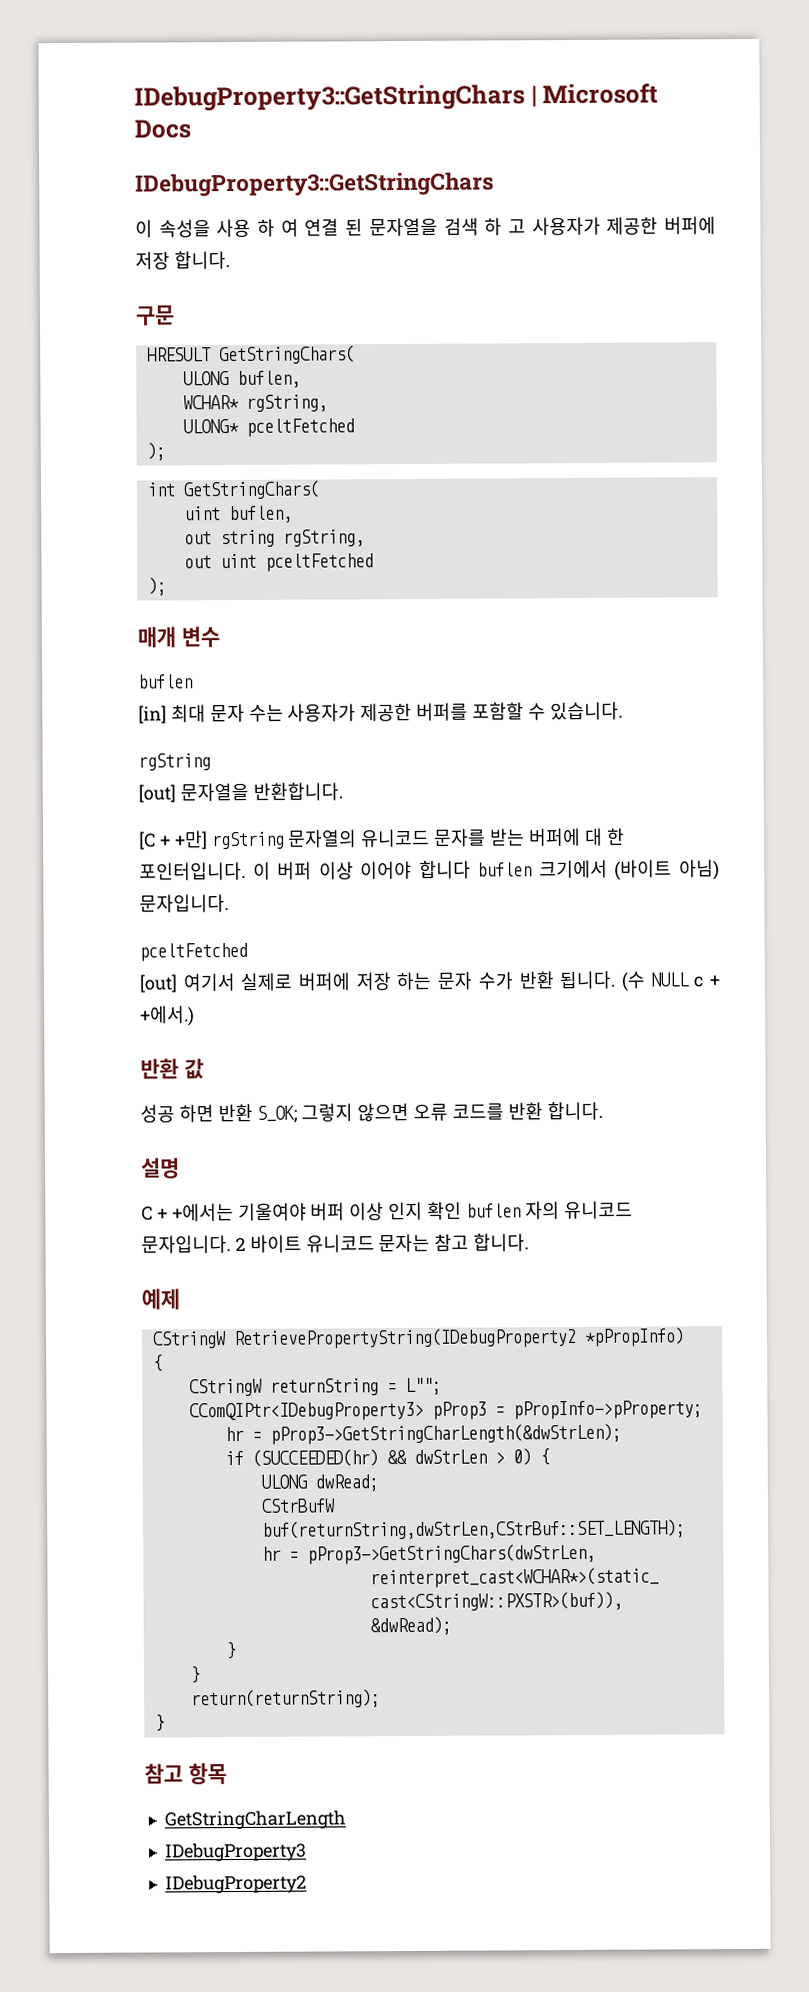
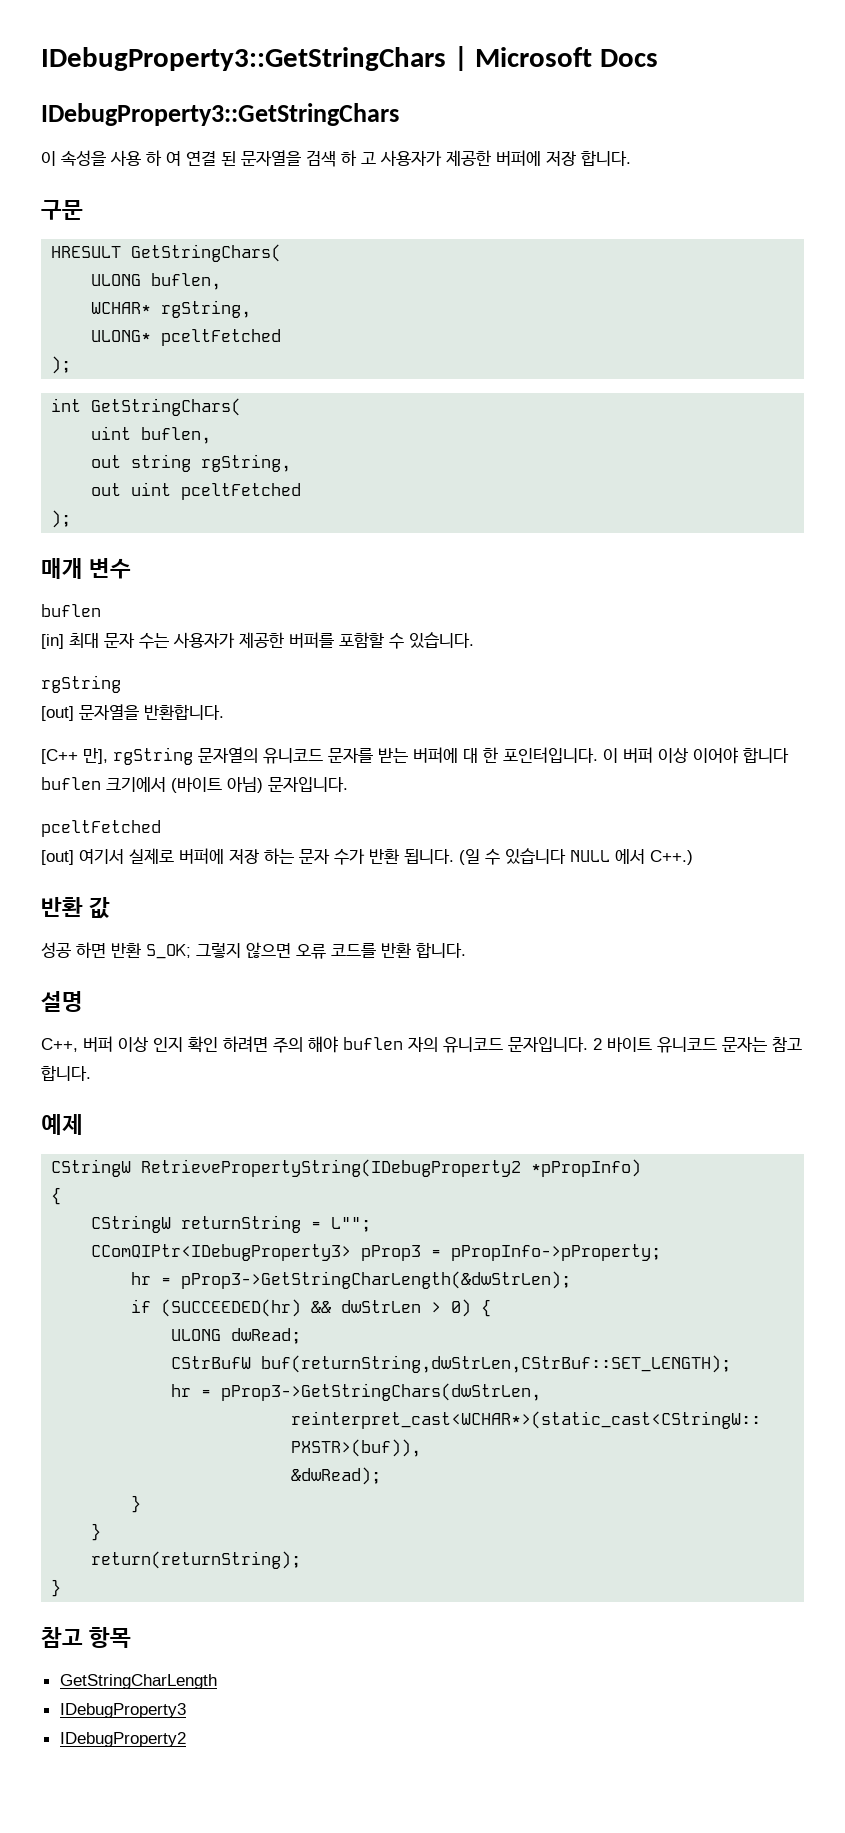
- [C + +만] rgString 문자열의 유니코드 문자를 받는 버퍼에 대 한 포인터입니다.
+ [C++ 만], rgString 문자열의 유니코드 문자를 받는 버퍼에 대 한 포인터입니다.
- (수 NULL c + +에서.)
+ (일 수 있습니다 NULL 에서 C++.)
- C + +에서는 기울여야 버퍼 이상 인지 확인 buflen 자의 유니코드 문자입니다.
+ C++, 버퍼 이상 인지 확인 하려면 주의 해야 buflen 자의 유니코드 문자입니다.

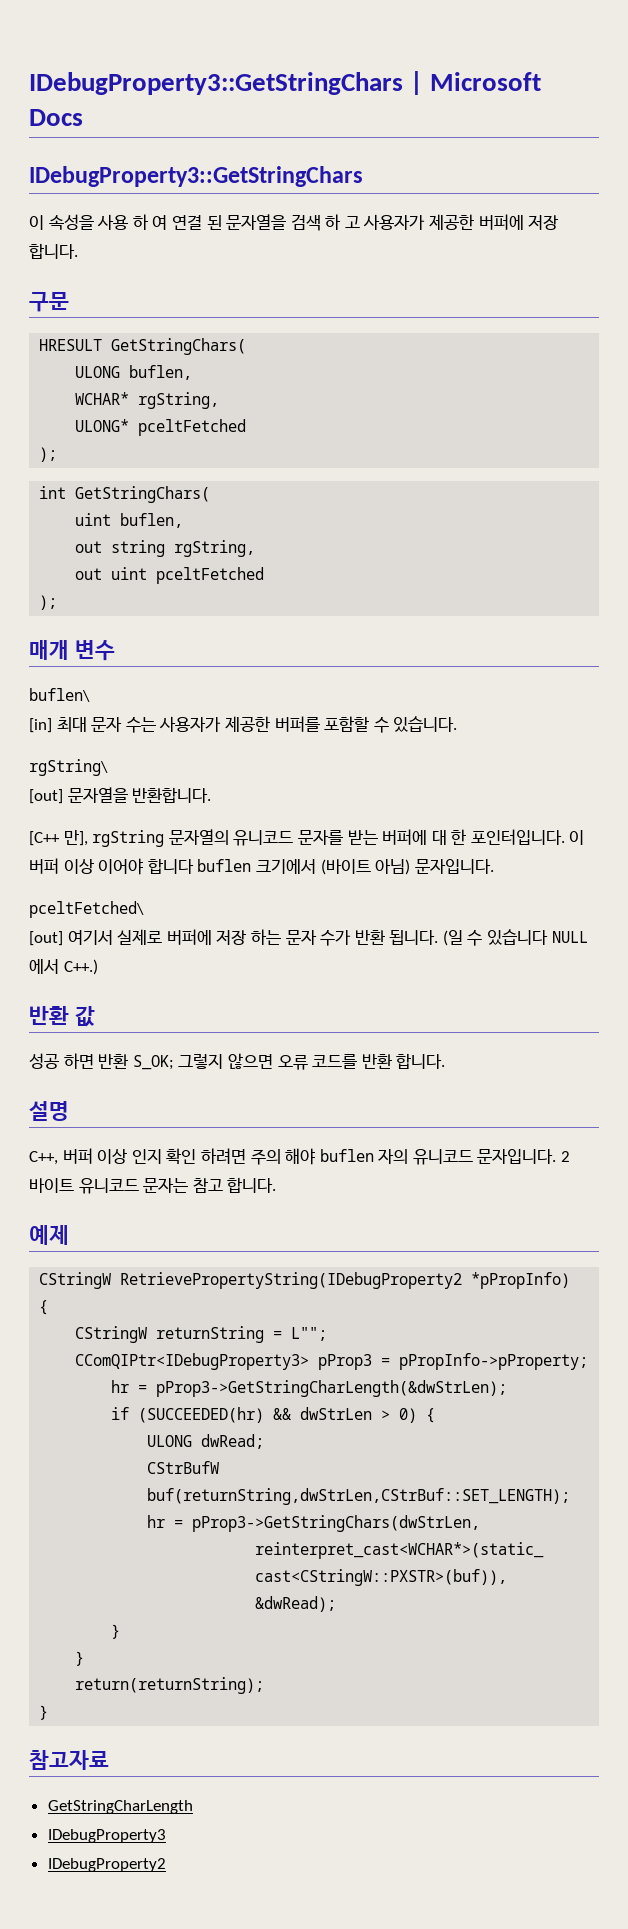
  매개 변수
- buflen
+ buflen\
  [in] 최대 문자 수는 사용자가 제공한 버퍼를 포함할 수 있습니다.
- rgString
+ rgString\
  이 버퍼 이상 이어야 합니다 buflen 크기에서 (바이트 아님) 문자입니다.
- pceltFetched
+ pceltFetched\
- 참고 항목
+ 참고자료

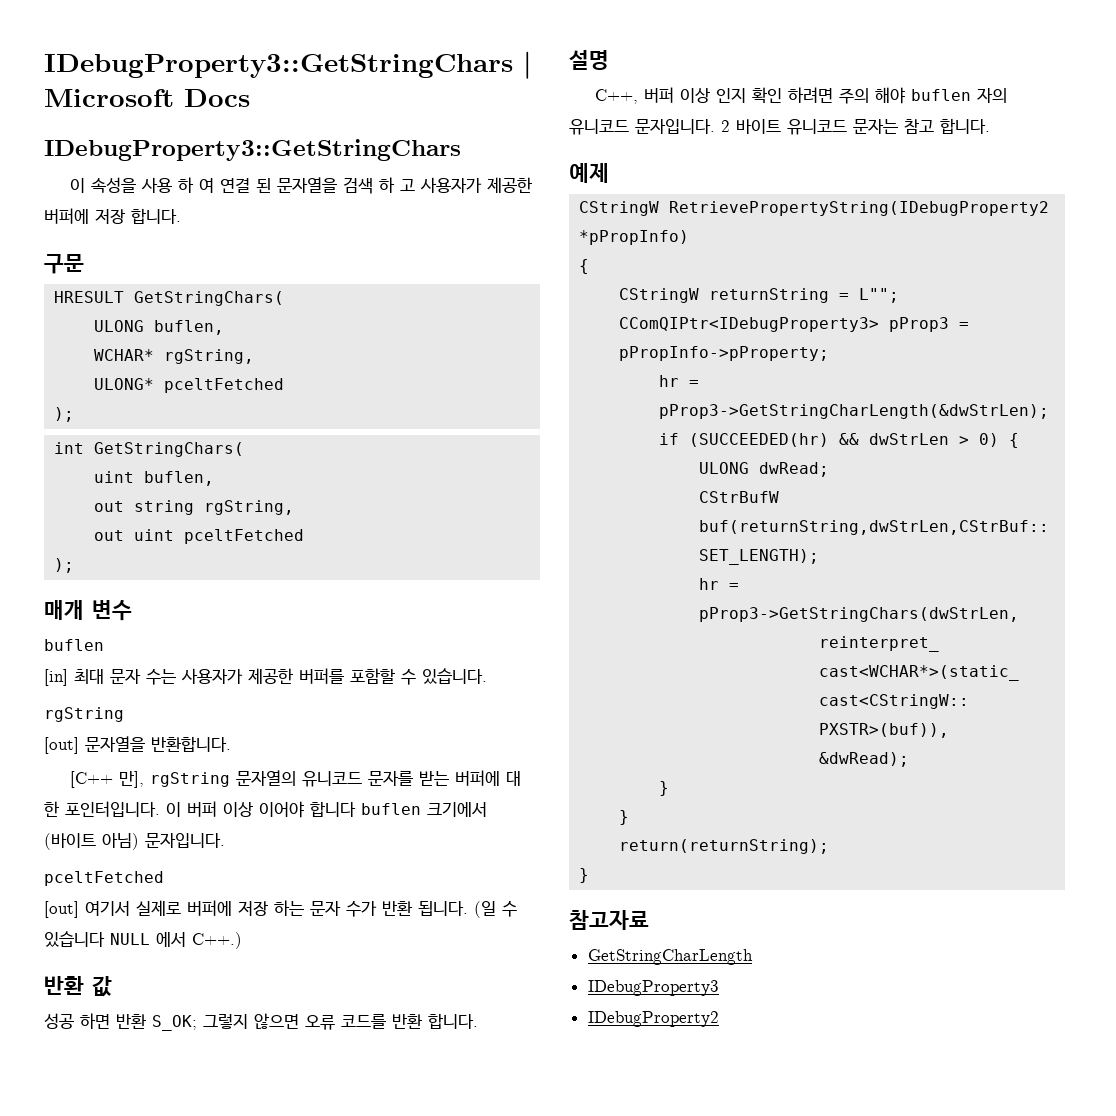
  매개 변수
- buflen\
+ buflen
  [in] 최대 문자 수는 사용자가 제공한 버퍼를 포함할 수 있습니다.
- rgString\
+ rgString
  이 버퍼 이상 이어야 합니다 buflen 크기에서 (바이트 아님) 문자입니다.
- pceltFetched\
+ pceltFetched

